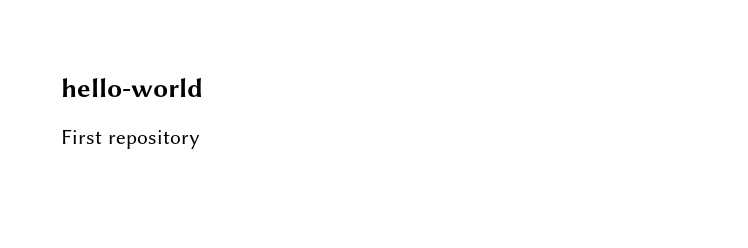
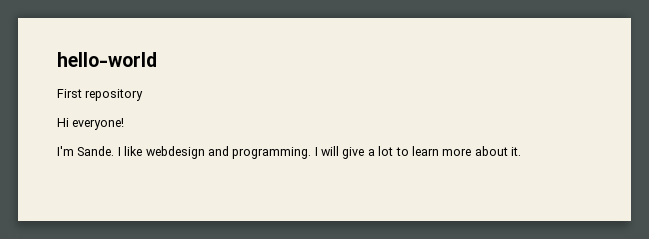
+ Hi everyone!
+ I'm Sande. I like webdesign and programming. I will give a lot to learn more about it.

